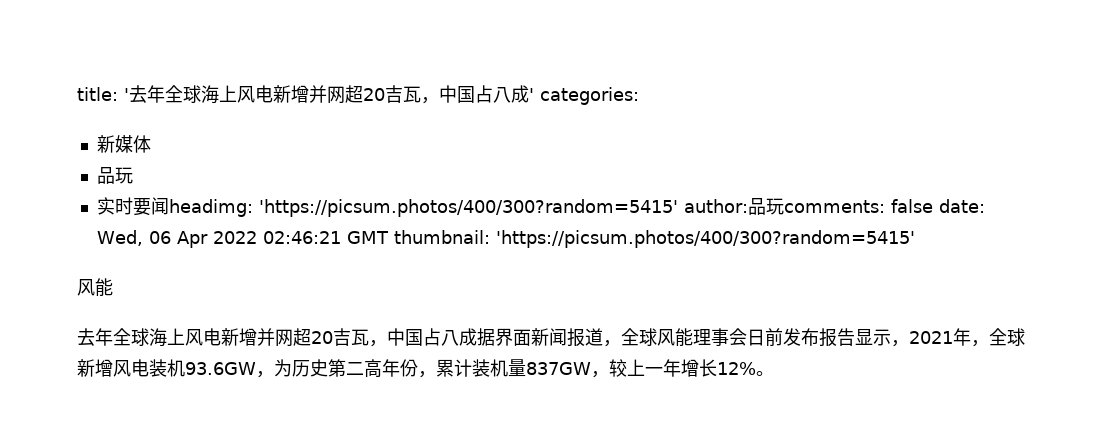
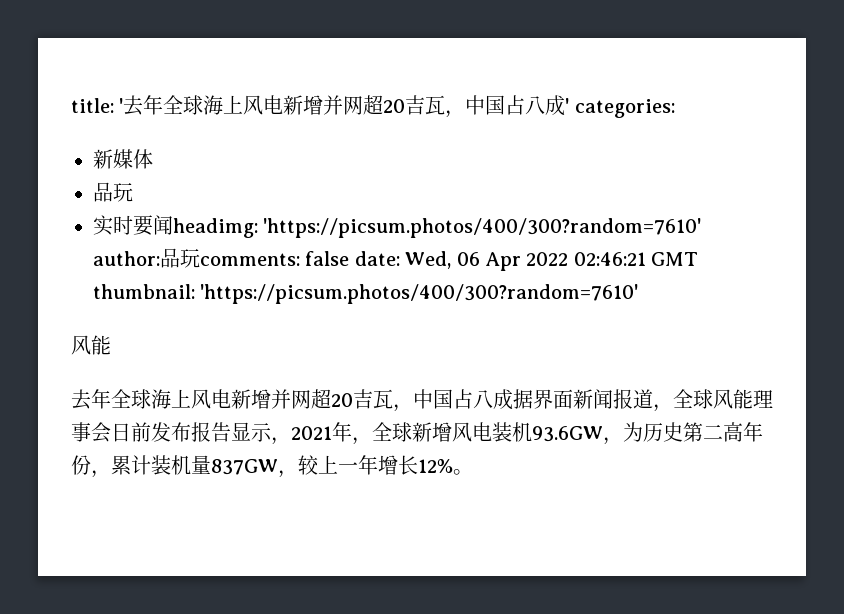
- 实时要闻headimg: 'https://picsum.photos/400/300?random=5415' author:品玩comments: false date: Wed, 06 Apr 2022 02:46:21 GMT thumbnail: 'https://picsum.photos/400/300?random=5415'
+ 实时要闻headimg: 'https://picsum.photos/400/300?random=7610' author:品玩comments: false date: Wed, 06 Apr 2022 02:46:21 GMT thumbnail: 'https://picsum.photos/400/300?random=7610'

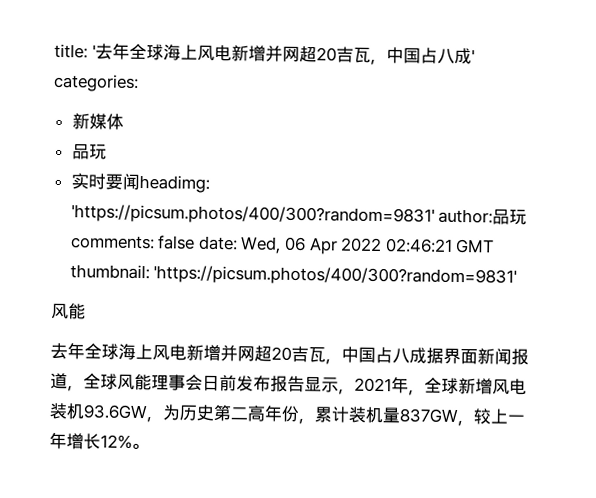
- 实时要闻headimg: 'https://picsum.photos/400/300?random=7610' author:品玩comments: false date: Wed, 06 Apr 2022 02:46:21 GMT thumbnail: 'https://picsum.photos/400/300?random=7610'
+ 实时要闻headimg: 'https://picsum.photos/400/300?random=9831' author:品玩comments: false date: Wed, 06 Apr 2022 02:46:21 GMT thumbnail: 'https://picsum.photos/400/300?random=9831'

